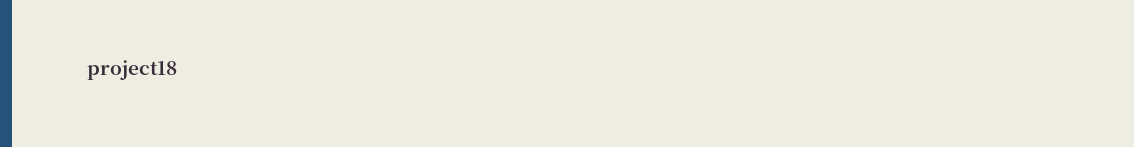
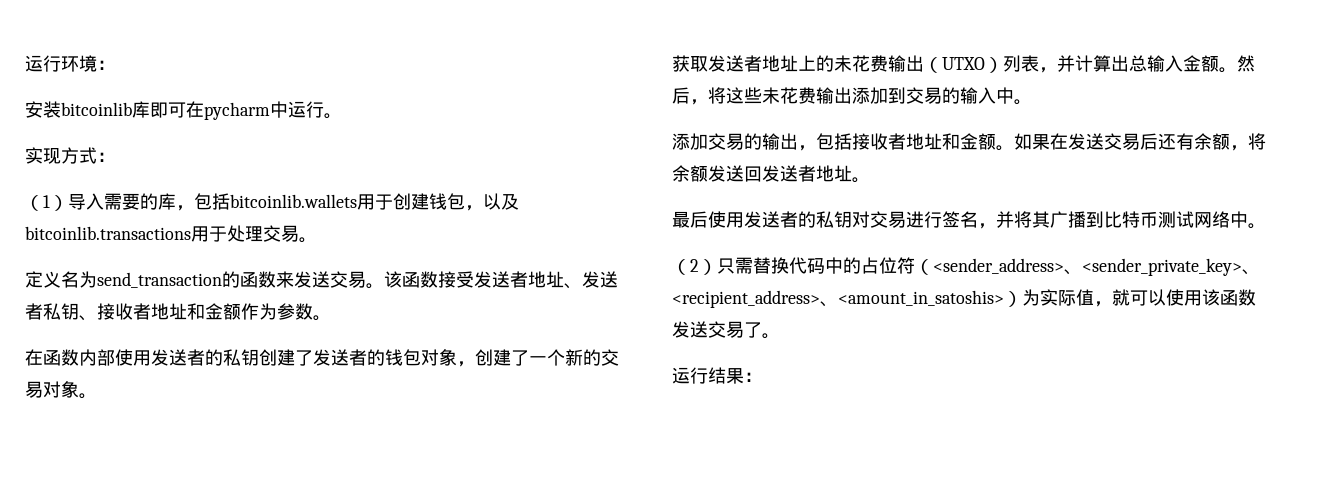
- project18
+ 运行环境：
+ 安装bitcoinlib库即可在pycharm中运行。
+ 实现方式：
+ （1）导入需要的库，包括bitcoinlib.wallets用于创建钱包，以及bitcoinlib.transactions用于处理交易。
+ 定义名为send_transaction的函数来发送交易。该函数接受发送者地址、发送者私钥、接收者地址和金额作为参数。
+ 在函数内部使用发送者的私钥创建了发送者的钱包对象，创建了一个新的交易对象。
+ 获取发送者地址上的未花费输出（UTXO）列表，并计算出总输入金额。然后，将这些未花费输出添加到交易的输入中。
+ 添加交易的输出，包括接收者地址和金额。如果在发送交易后还有余额，将余额发送回发送者地址。
+ 最后使用发送者的私钥对交易进行签名，并将其广播到比特币测试网络中。
+ （2）只需替换代码中的占位符（<sender_address>、<sender_private_key>、<recipient_address>、<amount_in_satoshis>）为实际值，就可以使用该函数发送交易了。
+ 运行结果：

